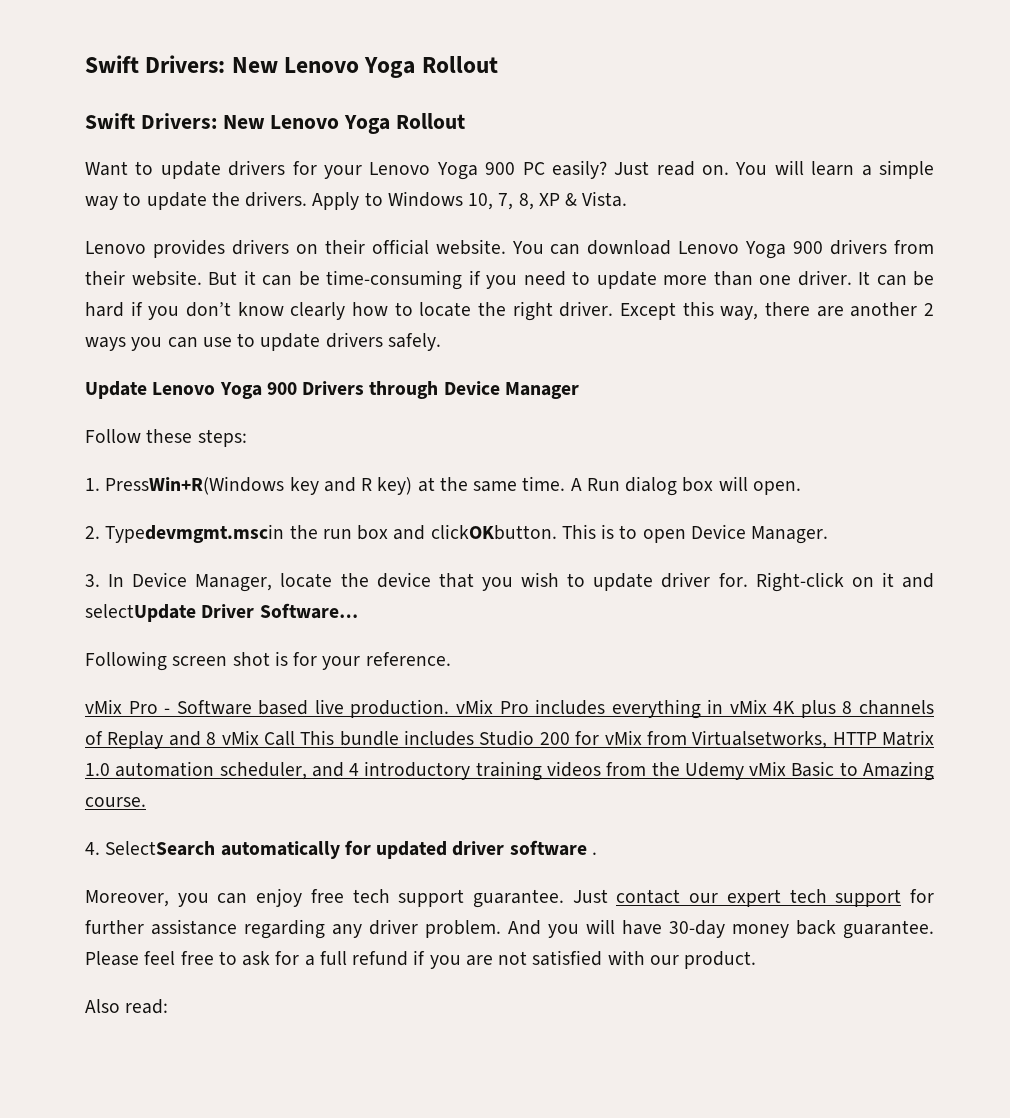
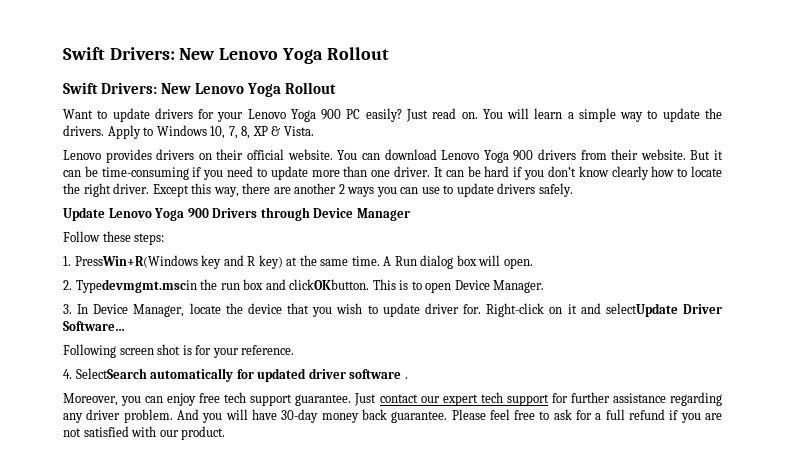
- vMix Pro - Software based live production. vMix Pro includes everything in vMix 4K plus 8 channels of Replay and 8 vMix Call This bundle includes Studio 200 for vMix from Virtualsetworks, HTTP Matrix 1.0 automation scheduler, and 4 introductory training videos from the Udemy vMix Basic to Amazing course.
- Also read:

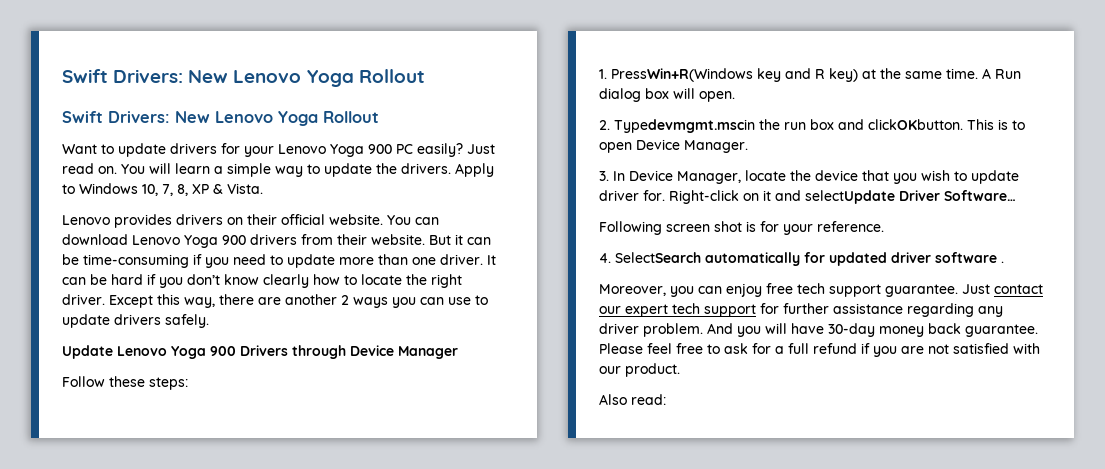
+ Also read:

